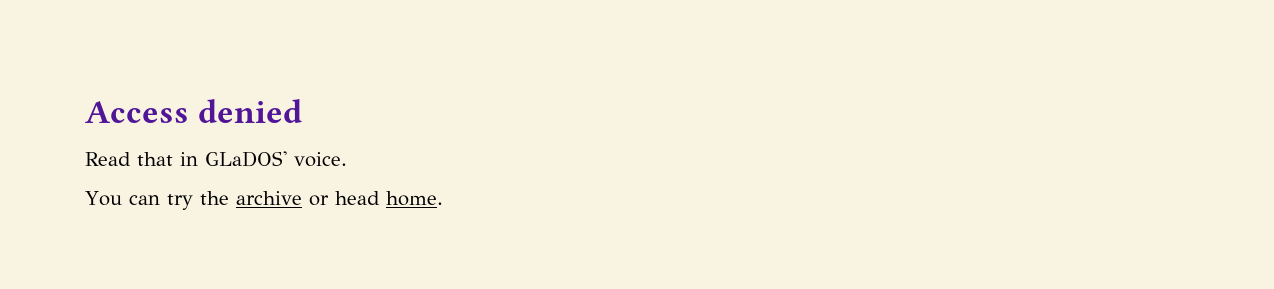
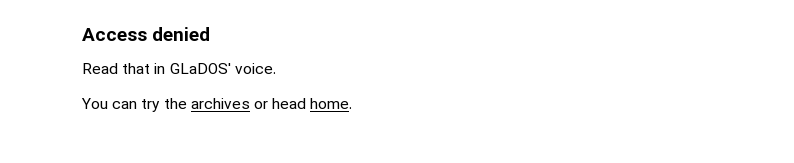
- You can try the archive or head home.
+ You can try the archives or head home.

